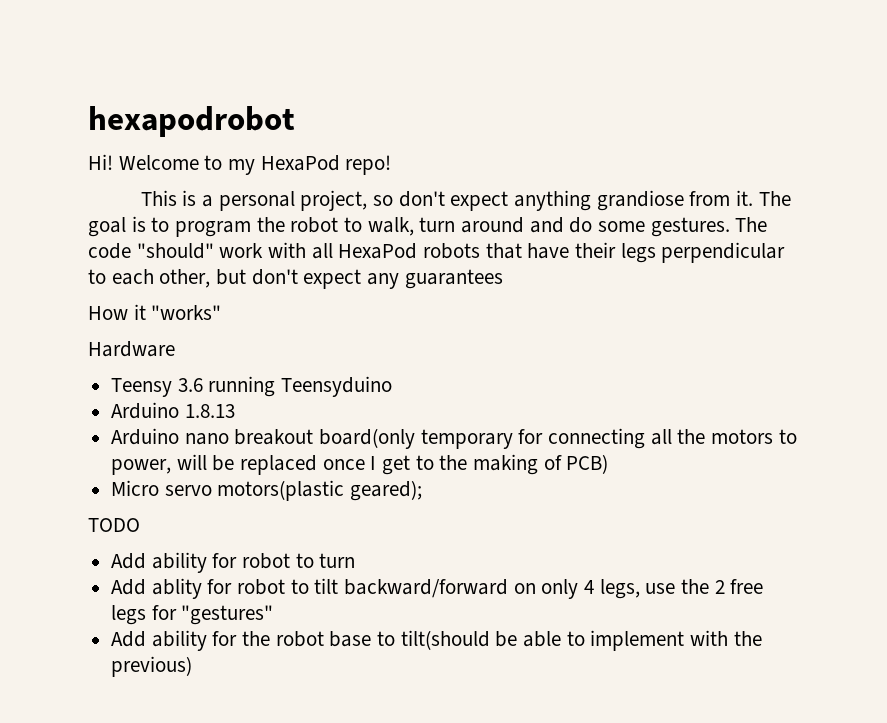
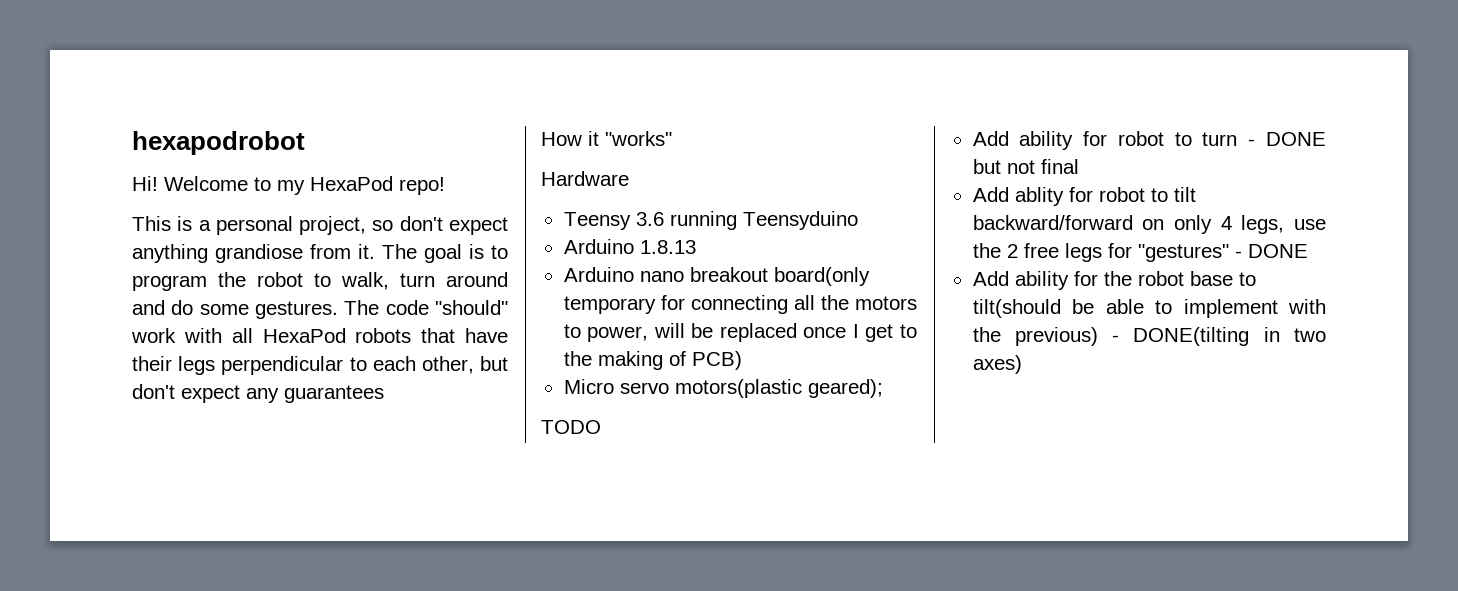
- Add ability for robot to turn
+ Add ability for robot to turn - DONE but not final
- Add ablity for robot to tilt backward/forward on only 4 legs, use the 2 free legs for "gestures"
+ Add ablity for robot to tilt backward/forward on only 4 legs, use the 2 free legs for "gestures" - DONE
- Add ability for the robot base to tilt(should be able to implement with the previous)
+ Add ability for the robot base to tilt(should be able to implement with the previous) - DONE(tilting in two axes)

